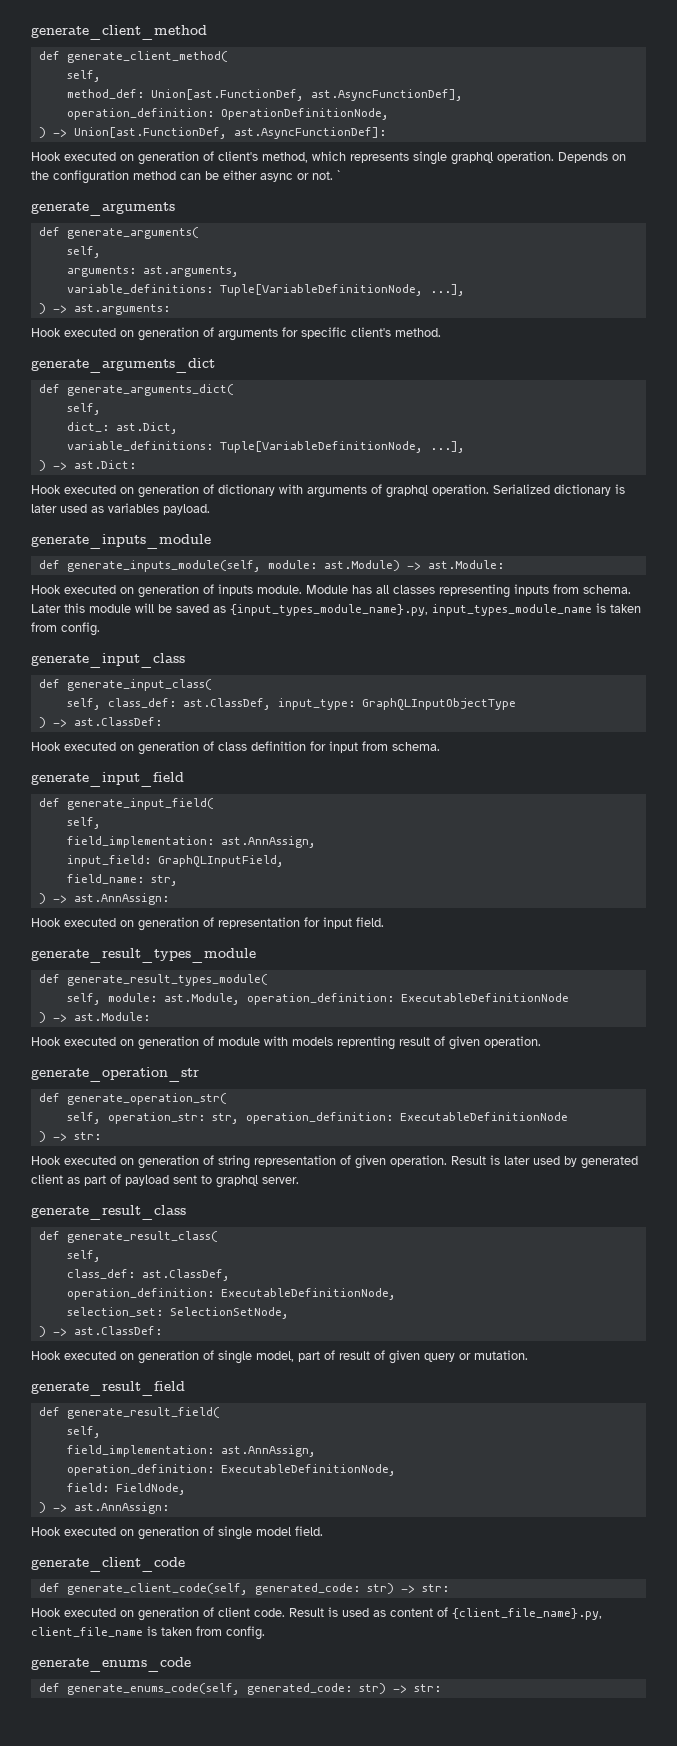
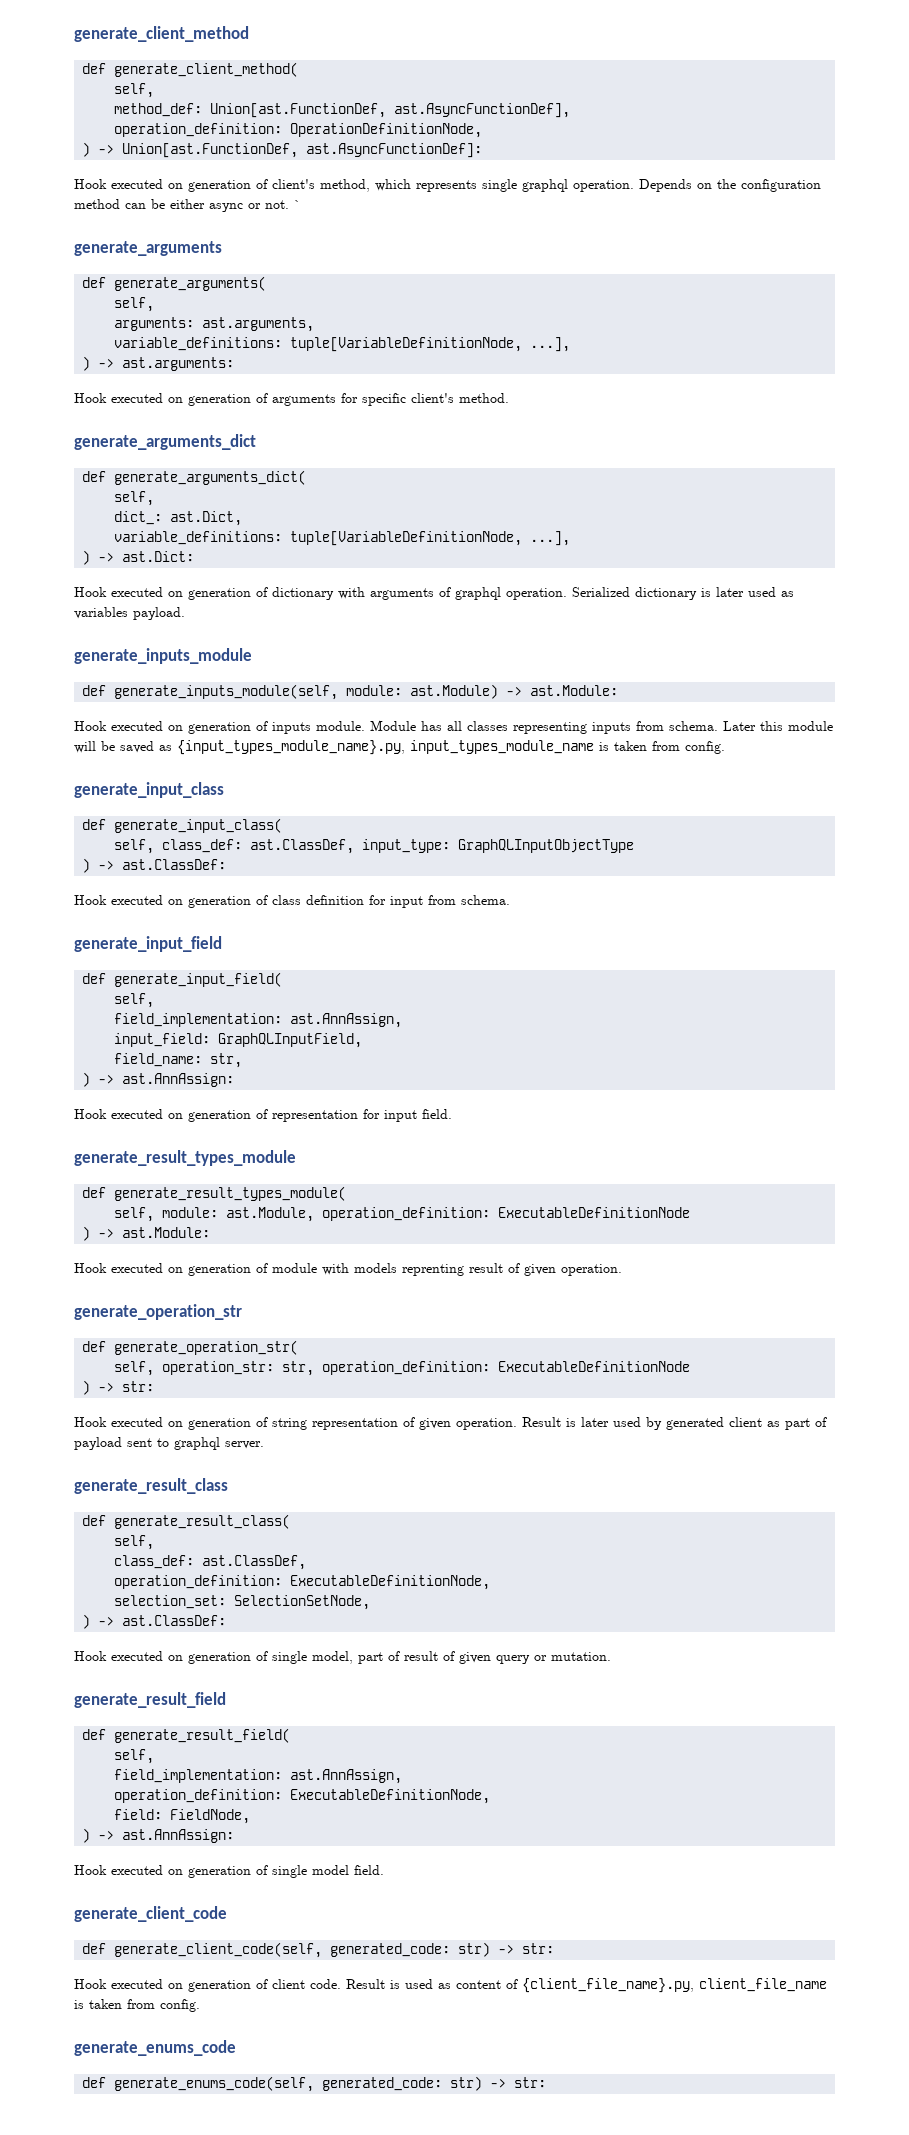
  arguments: ast.arguments,
- variable_definitions: Tuple[VariableDefinitionNode, ...],
+ variable_definitions: tuple[VariableDefinitionNode, ...],
  dict_: ast.Dict,
- variable_definitions: Tuple[VariableDefinitionNode, ...],
+ variable_definitions: tuple[VariableDefinitionNode, ...],

